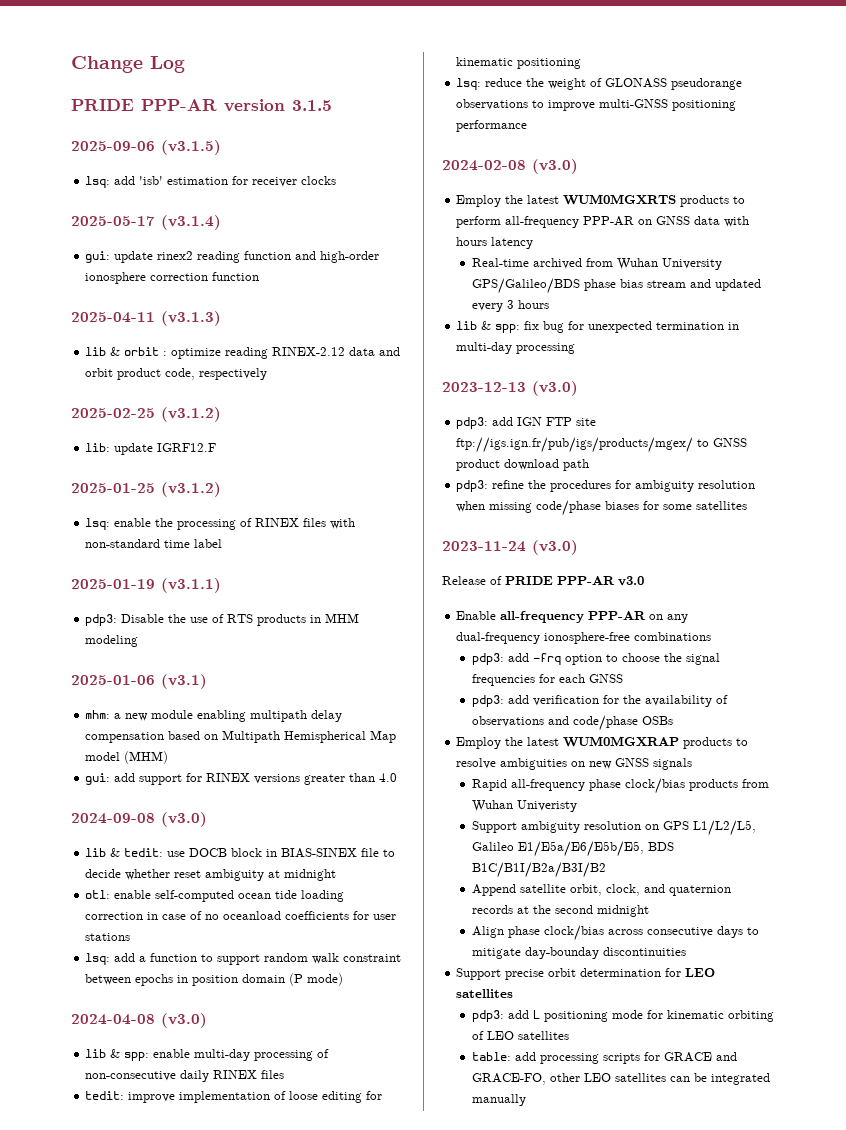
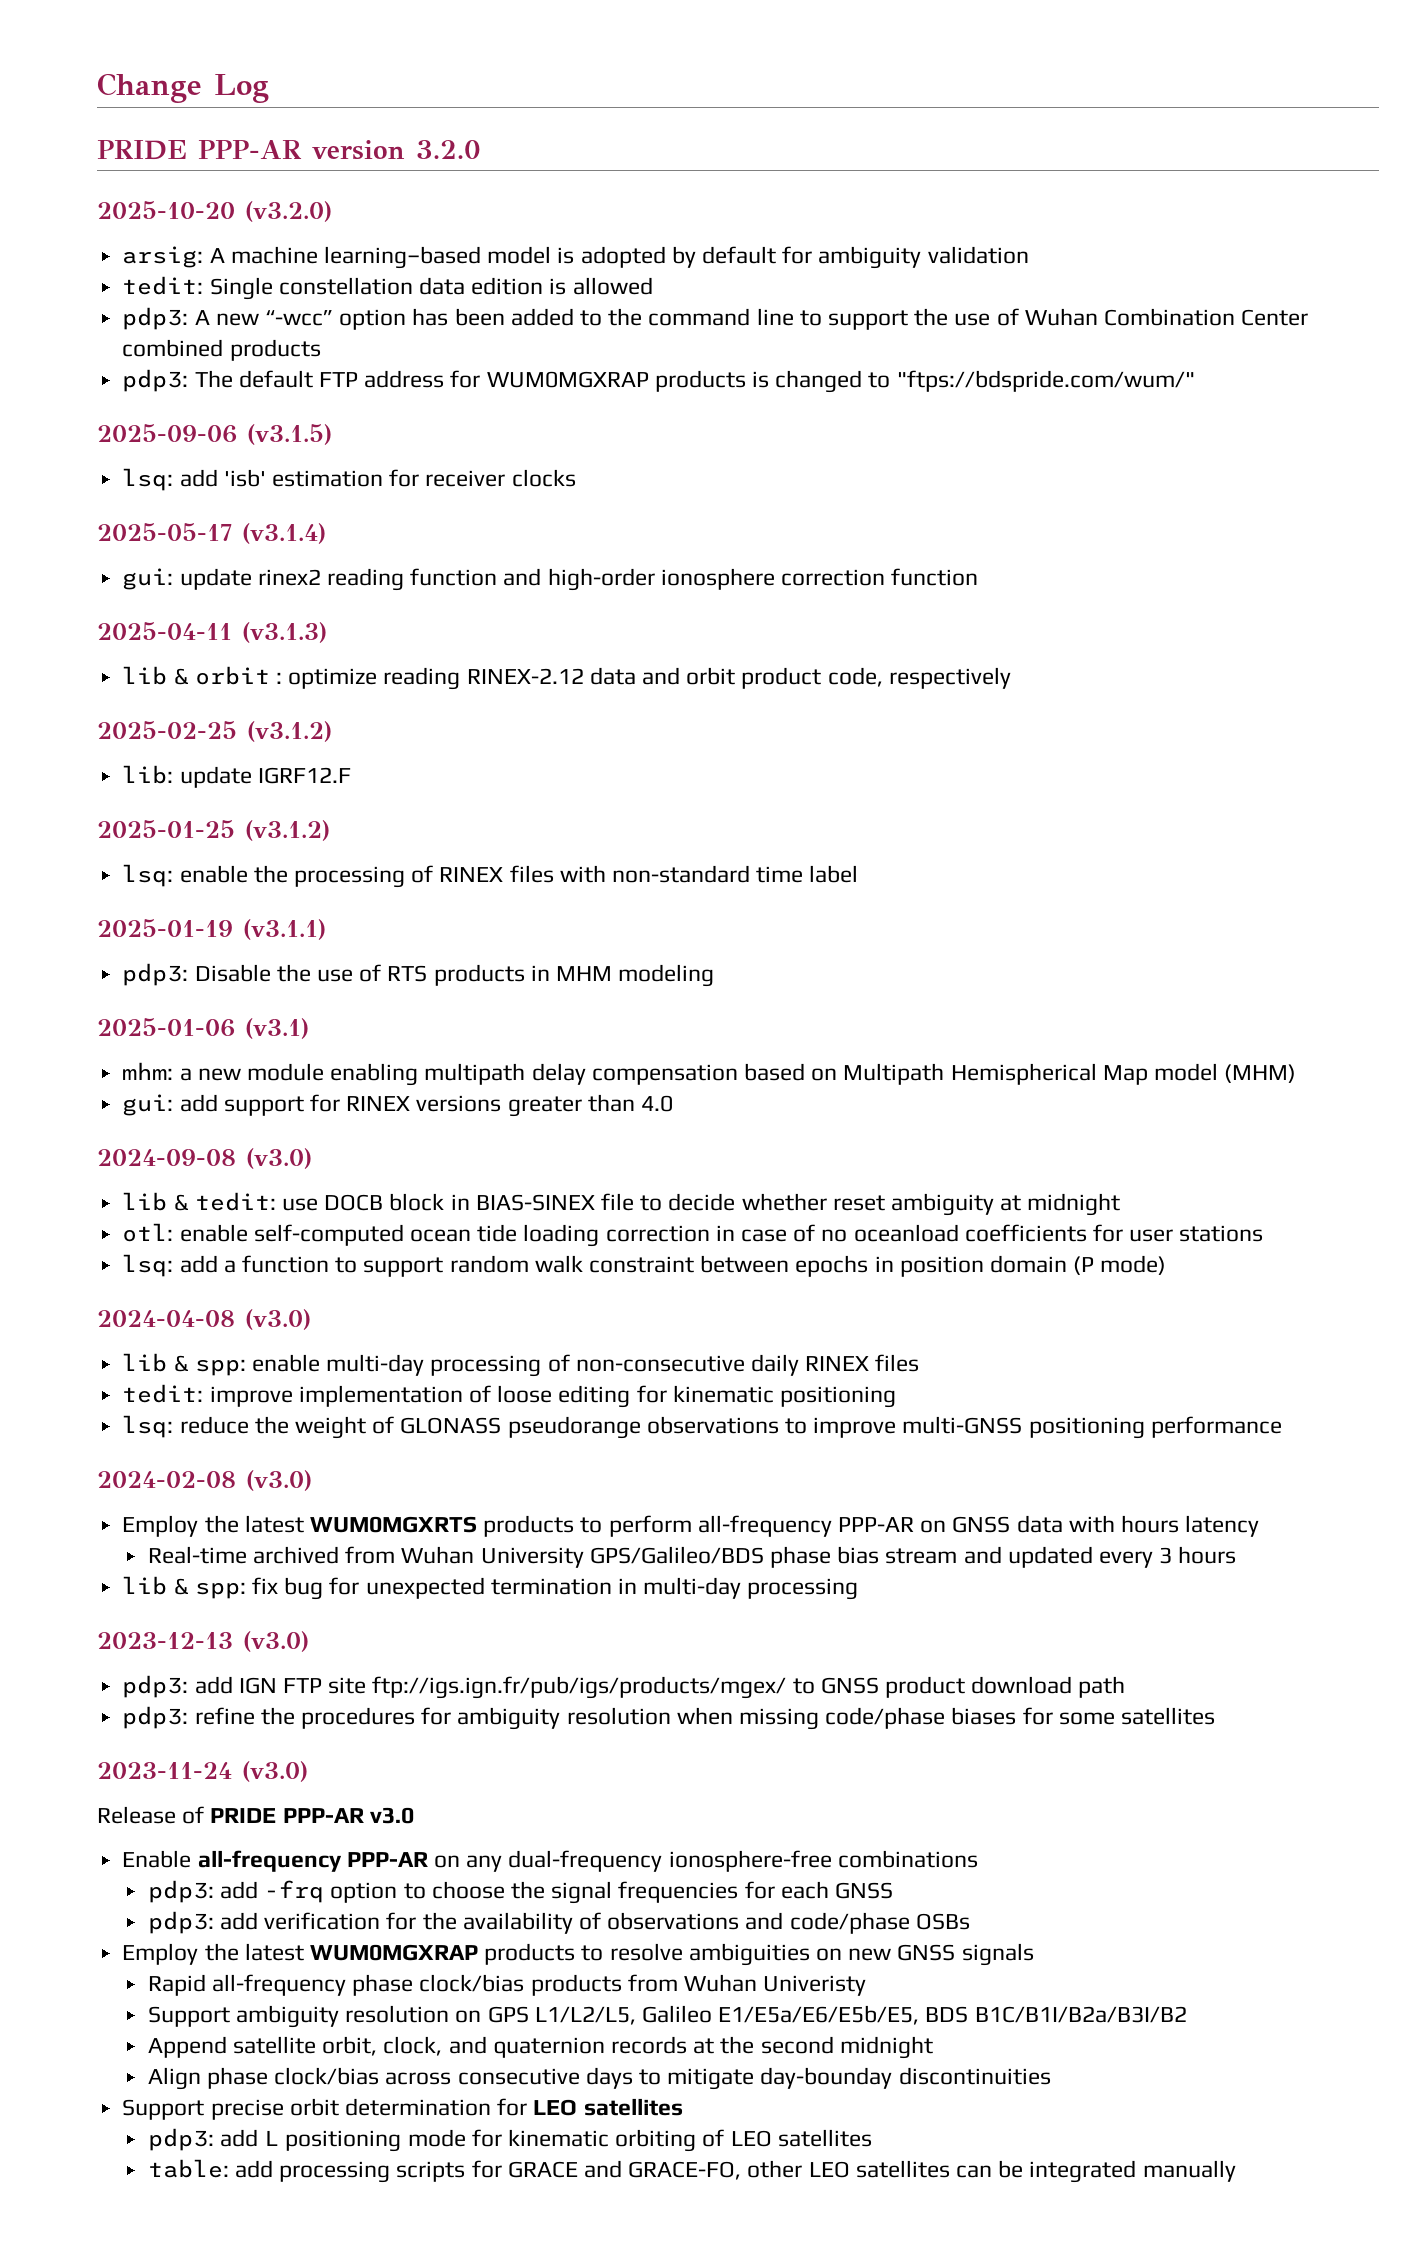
- PRIDE PPP-AR version 3.1.5
+ PRIDE PPP-AR version 3.2.0
+ 2025-10-20 (v3.2.0)
+ arsig: A machine learning–based model is adopted by default for ambiguity validation
+ tedit: Single constellation data edition is allowed
+ pdp3: A new “-wcc” option has been added to the command line to support the use of Wuhan Combination Center combined products
+ pdp3: The default FTP address for WUM0MGXRAP products is changed to "ftps://bdspride.com/wum/"

